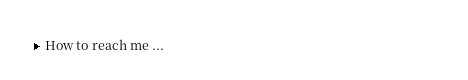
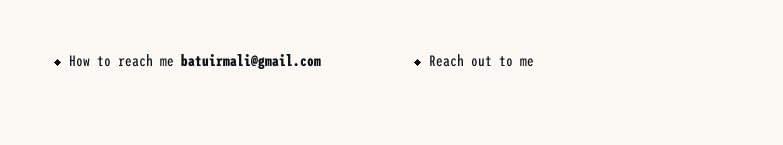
- How to reach me ...
+ How to reach me batuirmali@gmail.com
+ Reach out to me

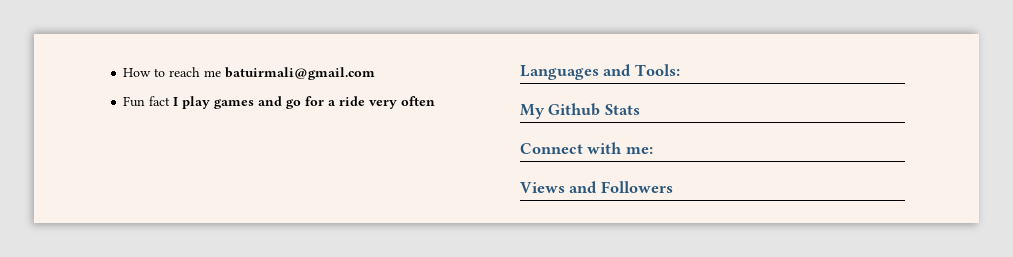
- Reach out to me
+ Fun fact I play games and go for a ride very often
+ Languages and Tools:
+ My Github Stats
+ Connect with me:
+ Views and Followers

